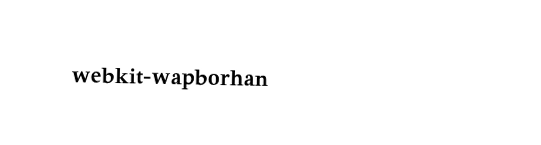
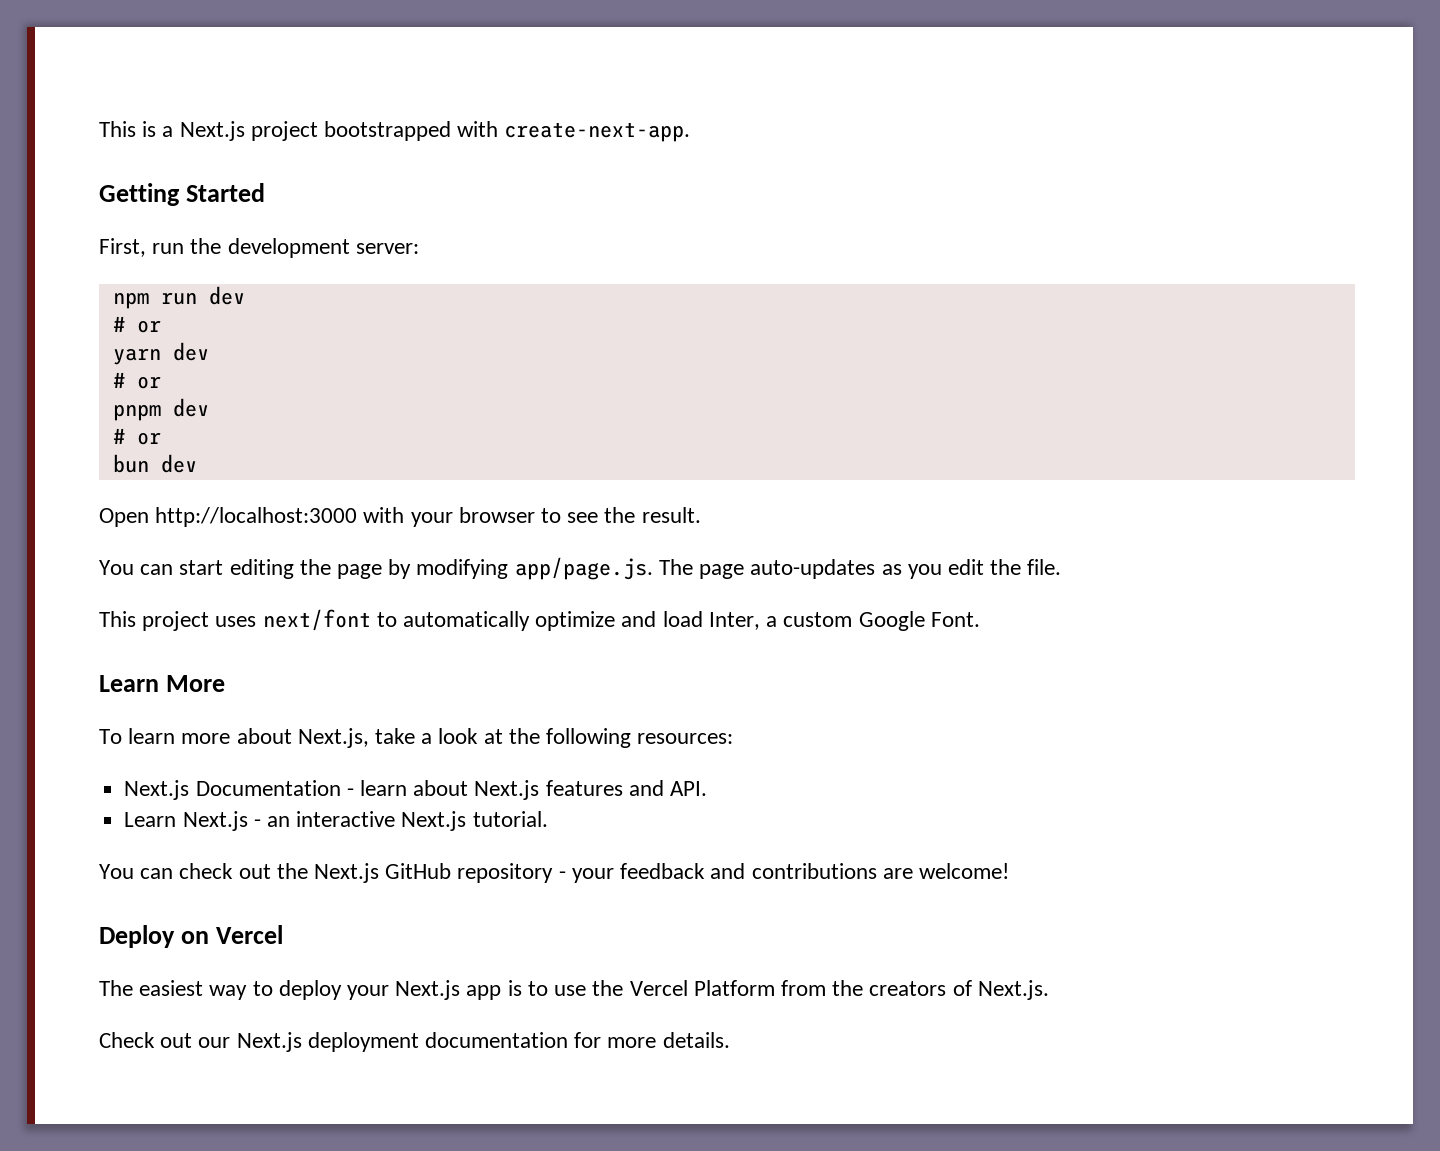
- webkit-wapborhan
+ This is a Next.js project bootstrapped with create-next-app.
+ Getting Started
+ First, run the development server:
+ npm run dev
+ # or
+ yarn dev
+ # or
+ pnpm dev
+ # or
+ bun dev
+ Open http://localhost:3000 with your browser to see the result.
+ You can start editing the page by modifying app/page.js. The page auto-updates as you edit the file.
+ This project uses next/font to automatically optimize and load Inter, a custom Google Font.
+ Learn More
+ To learn more about Next.js, take a look at the following resources:
+ Next.js Documentation - learn about Next.js features and API.
+ Learn Next.js - an interactive Next.js tutorial.
+ You can check out the Next.js GitHub repository - your feedback and contributions are welcome!
+ Deploy on Vercel
+ The easiest way to deploy your Next.js app is to use the Vercel Platform from the creators of Next.js.
+ Check out our Next.js deployment documentation for more details.

